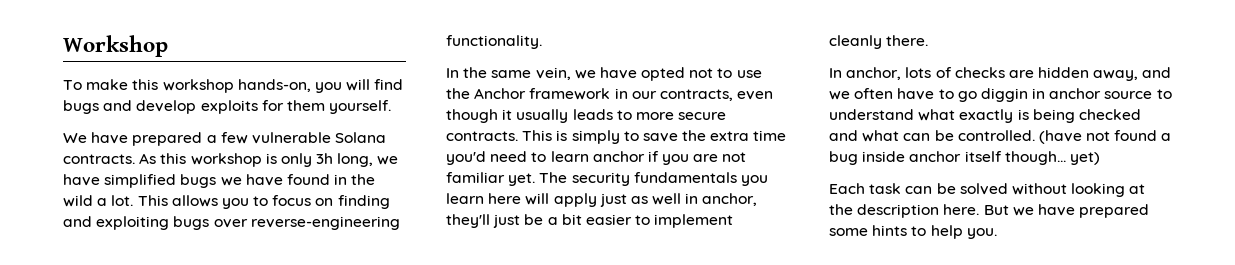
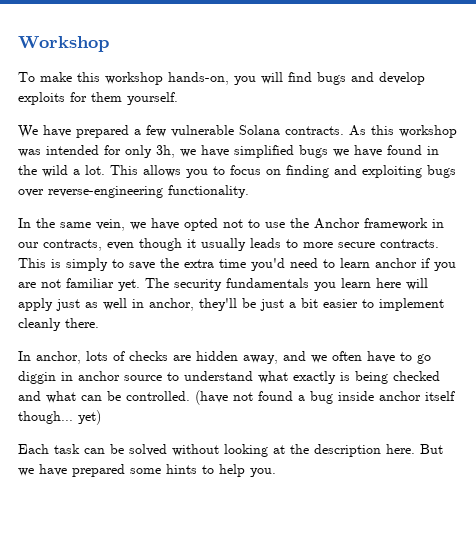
- As this workshop is only 3h long, we have simplified bugs we have found in the wild a lot.
+ As this workshop was intended for only 3h, we have simplified bugs we have found in the wild a lot.
- The security fundamentals you learn here will apply just as well in anchor, they'll just be a bit easier to implement cleanly there.
+ The security fundamentals you learn here will apply just as well in anchor, they'll be just a bit easier to implement cleanly there.

